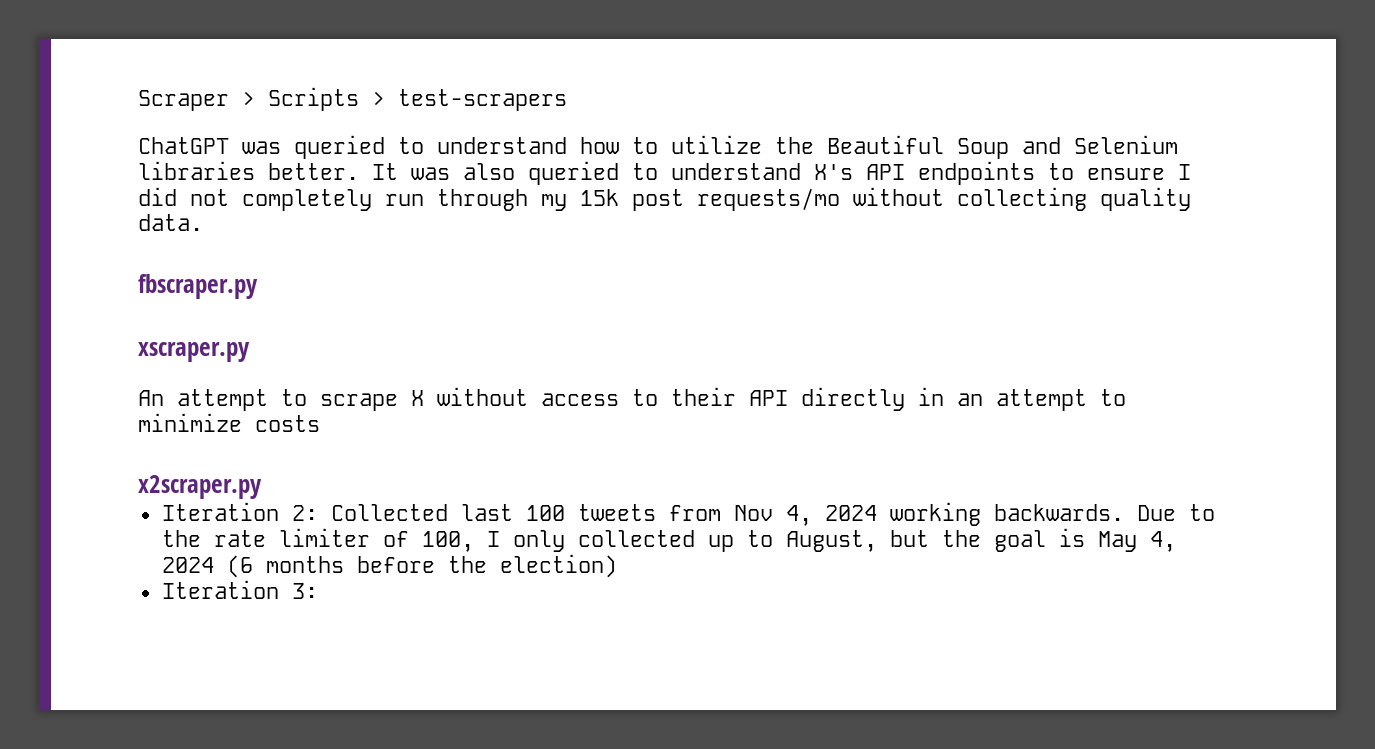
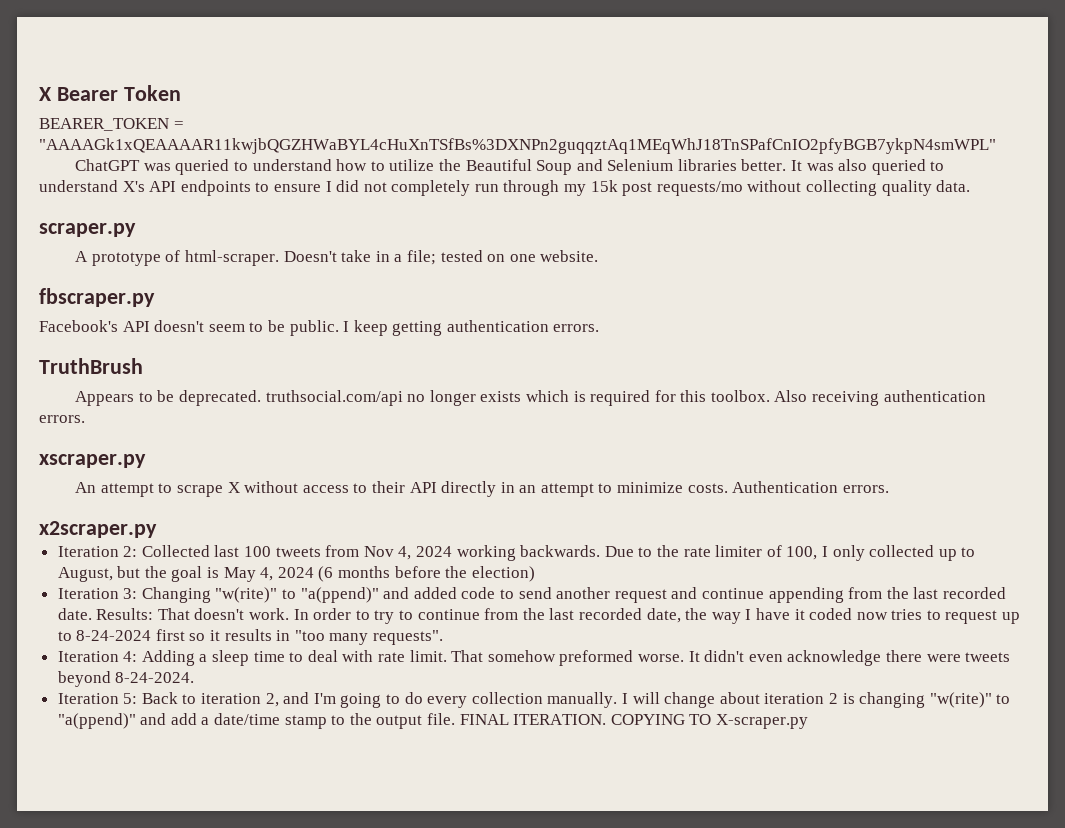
- Scraper > Scripts > test-scrapers
+ X Bearer Token
+ BEARER_TOKEN = "AAAAGk1xQEAAAAR11kwjbQGZHWaBYL4cHuXnTSfBs%3DXNPn2guqqztAq1MEqWhJ18TnSPafCnIO2pfyBGB7ykpN4smWPL"
+ scraper.py
+ A prototype of html-scraper. Doesn't take in a file; tested on one website.
  fbscraper.py
+ Facebook's API doesn't seem to be public. I keep getting authentication errors.
+ TruthBrush
+ Appears to be deprecated. truthsocial.com/api no longer exists which is required for this toolbox. Also receiving authentication errors.
- An attempt to scrape X without access to their API directly in an attempt to minimize costs
+ An attempt to scrape X without access to their API directly in an attempt to minimize costs. Authentication errors.
- Iteration 3:
+ Iteration 3: Changing "w(rite)" to "a(ppend)" and added code to send another request and continue appending from the last recorded date. Results: That doesn't work. In order to try to continue from the last recorded date, the way I have it coded now tries to request up to 8-24-2024 first so it results in "too many requests".
+ Iteration 4: Adding a sleep time to deal with rate limit. That somehow preformed worse. It didn't even acknowledge there were tweets beyond 8-24-2024.
+ Iteration 5: Back to iteration 2, and I'm going to do every collection manually. I will change about iteration 2 is changing "w(rite)" to "a(ppend)" and add a date/time stamp to the output file. FINAL ITERATION. COPYING TO X-scraper.py

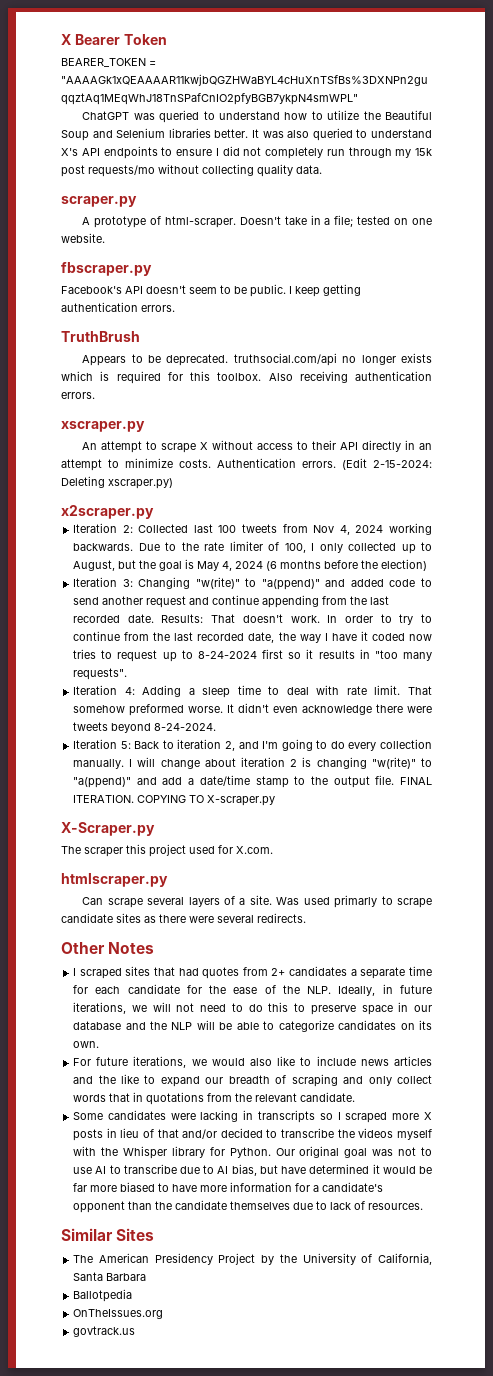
+ (Edit 2-15-2024: Deleting xscraper.py)
+ X-Scraper.py
+ The scraper this project used for X.com.
+ htmlscraper.py
+ Can scrape several layers of a site. Was used primarly to scrape candidate sites as there were several redirects.
+ Other Notes
+ I scraped sites that had quotes from 2+ candidates a separate time for each candidate for the ease of the NLP. Ideally, in future iterations, we will not need to do this to preserve space in our database and the NLP will be able to categorize candidates on its own.
+ For future iterations, we would also like to include news articles and the like to expand our breadth of scraping and only collect words that in quotations from the relevant candidate.
+ Some candidates were lacking in transcripts so I scraped more X posts in lieu of that and/or decided to transcribe the videos myself with the Whisper library for Python. Our original goal was not to use AI to transcribe due to AI bias, but have determined it would be far more biased to have more information for a candidate's opponent than the candidate themselves due to lack of resources.
+ Similar Sites
+ The American Presidency Project by the University of California, Santa Barbara
+ Ballotpedia
+ OnTheIssues.org
+ govtrack.us

